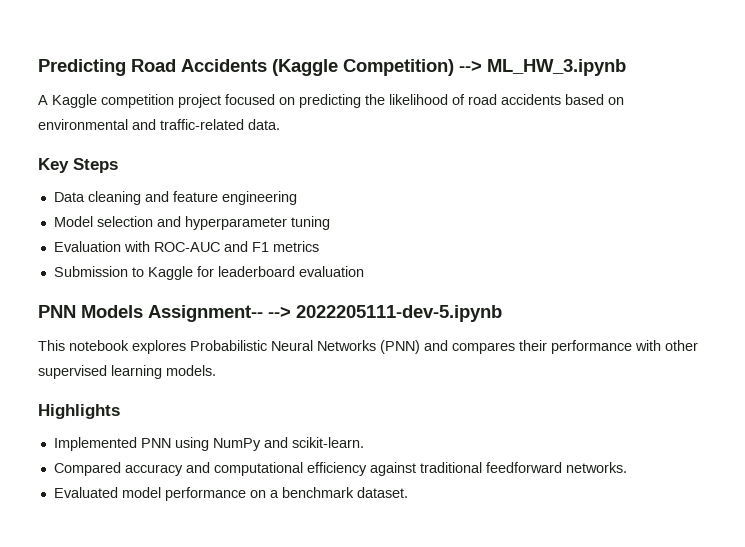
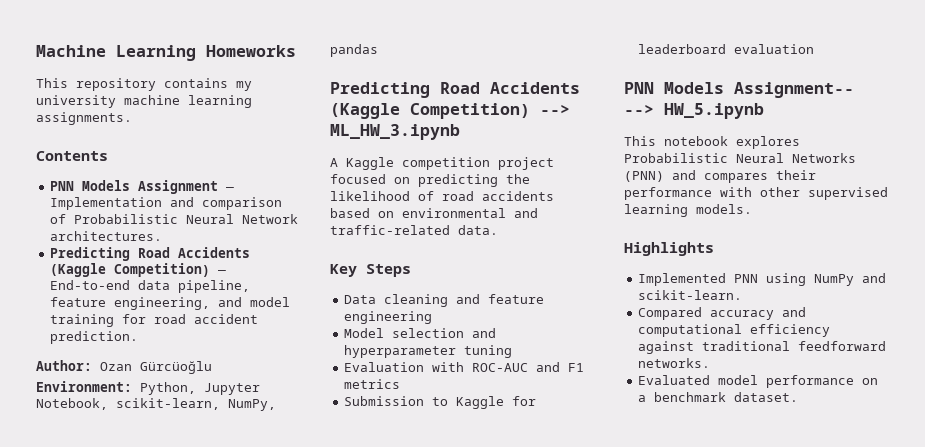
+ Machine Learning Homeworks
+ This repository contains my university machine learning assignments.
+ Contents
+ PNN Models Assignment — Implementation and comparison of Probabilistic Neural Network architectures.
+ Predicting Road Accidents (Kaggle Competition) — End-to-end data pipeline, feature engineering, and model training for road accident prediction.
+ Author: Ozan Gürcüoğlu
+ Environment: Python, Jupyter Notebook, scikit-learn, NumPy, pandas
- PNN Models Assignment-- --> 2022205111-dev-5.ipynb
+ PNN Models Assignment-- --> HW_5.ipynb

